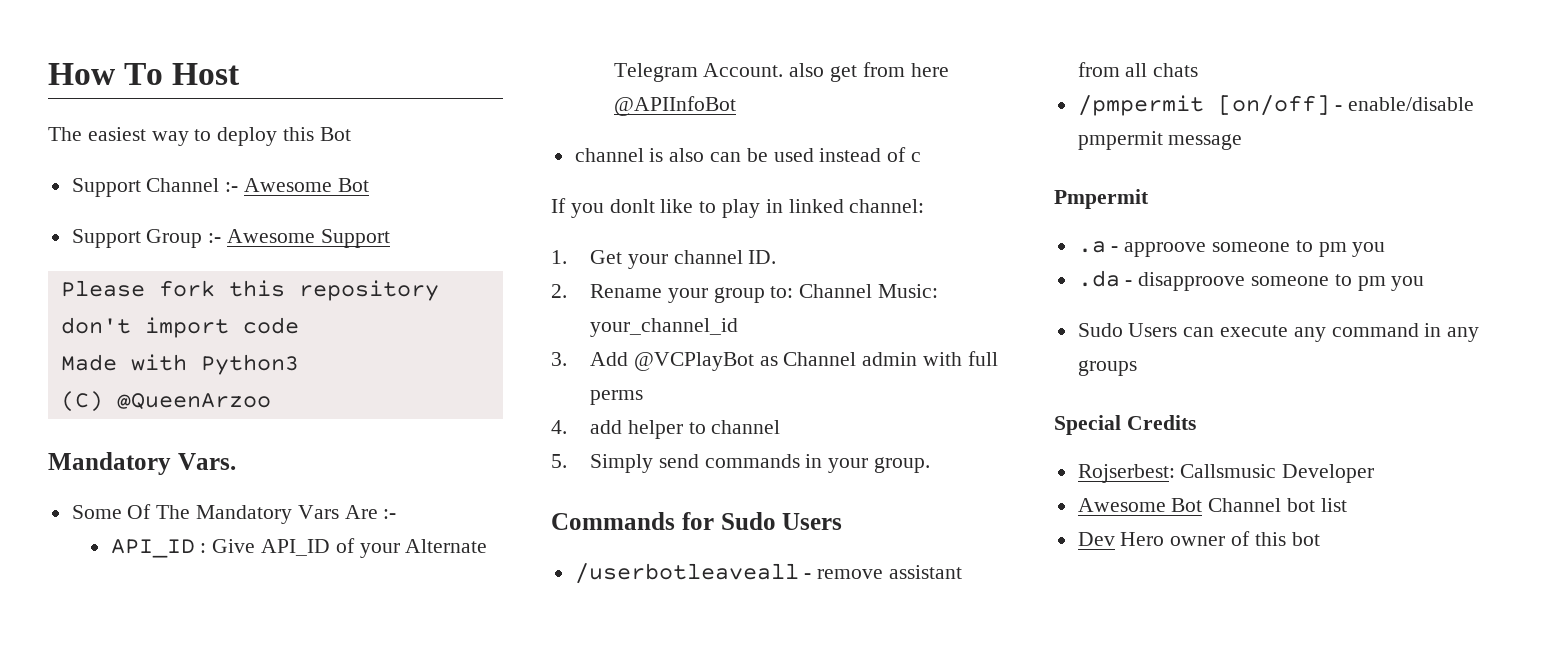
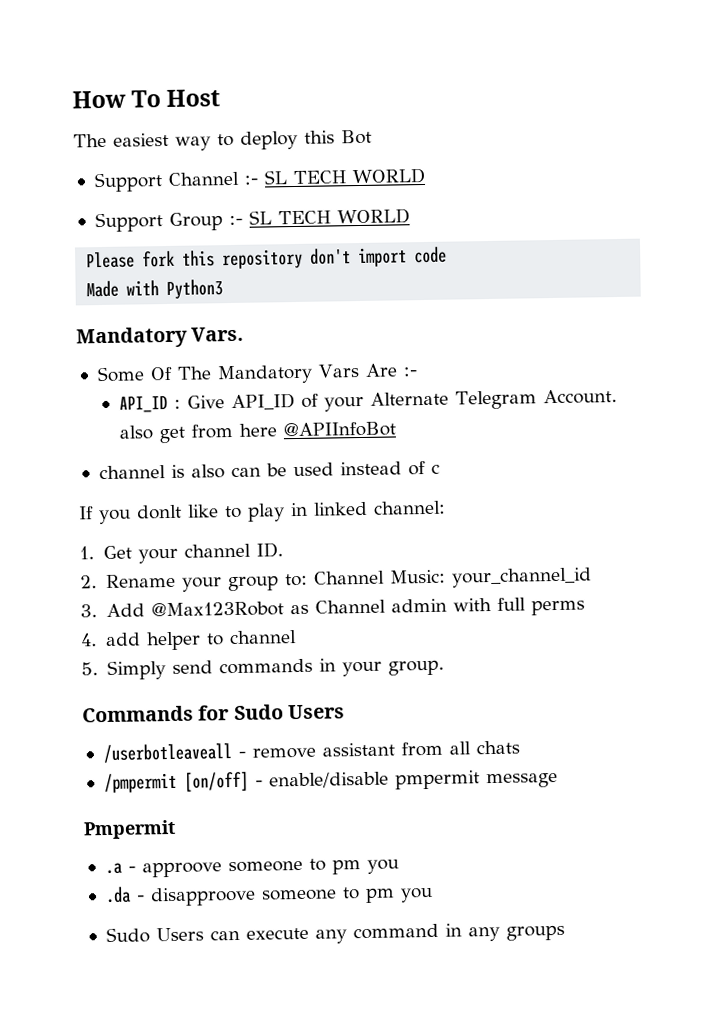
- Support Channel :- Awesome Bot
+ Support Channel :- SL TECH WORLD
- Support Group :- Awesome Support
+ Support Group :- SL TECH WORLD
- (C) @QueenArzoo
- 3. Add @VCPlayBot as Channel admin with full perms
+ 3. Add @Max123Robot as Channel admin with full perms
- Special Credits
- Rojserbest: Callsmusic Developer
- Awesome Bot Channel bot list
- Dev Hero owner of this bot

